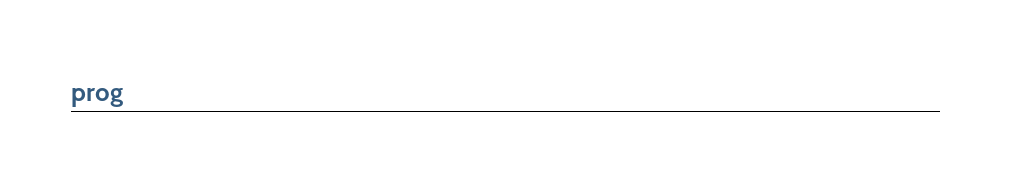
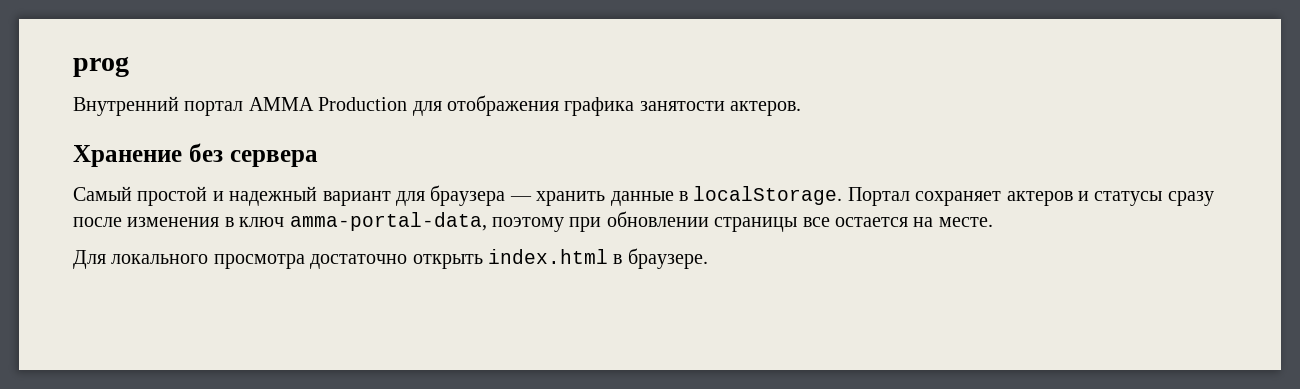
+ Внутренний портал AMMA Production для отображения графика занятости актеров.
+ Хранение без сервера
+ Самый простой и надежный вариант для браузера — хранить данные в localStorage. Портал сохраняет актеров и статусы сразу после изменения в ключ amma-portal-data, поэтому при обновлении страницы все остается на месте.
+ Для локального просмотра достаточно открыть index.html в браузере.

